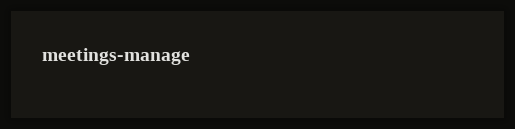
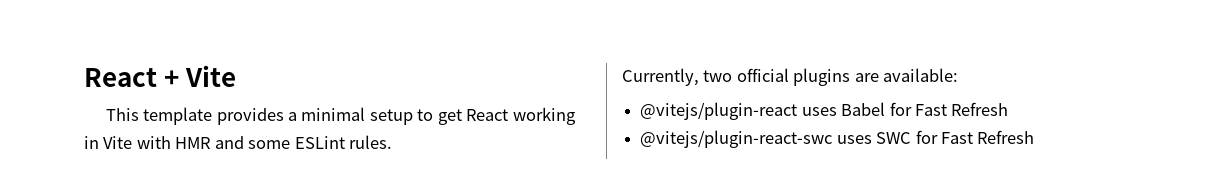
- meetings-manage
+ React + Vite
+ This template provides a minimal setup to get React working in Vite with HMR and some ESLint rules.
+ Currently, two official plugins are available:
+ @vitejs/plugin-react uses Babel for Fast Refresh
+ @vitejs/plugin-react-swc uses SWC for Fast Refresh

